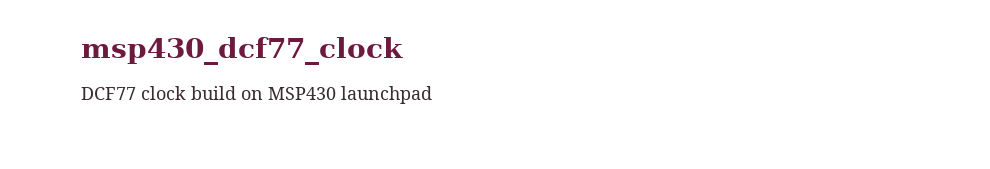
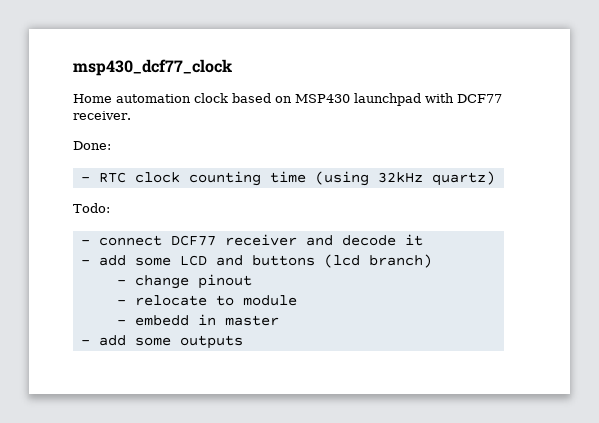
- DCF77 clock build on MSP430 launchpad
+ Home automation clock based on MSP430 launchpad with DCF77 receiver.
+ Done:
+ - RTC clock counting time (using 32kHz quartz)
+ Todo:
+ - connect DCF77 receiver and decode it
+ - add some LCD and buttons (lcd branch)
+ - change pinout
+ - relocate to module
+ - embedd in master
+ - add some outputs

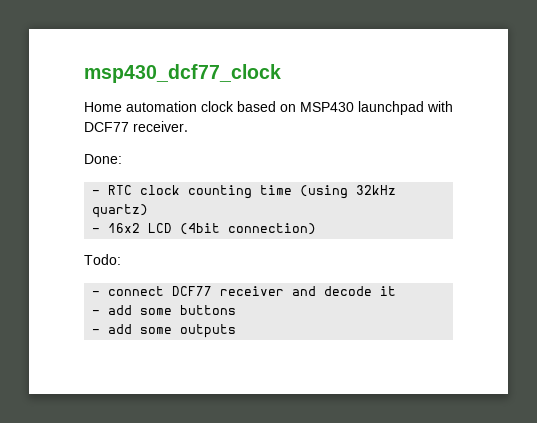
+ - 16x2 LCD (4bit connection)
- - add some LCD and buttons (lcd branch)
- - change pinout
- - relocate to module
- - embedd in master
+ - add some buttons

